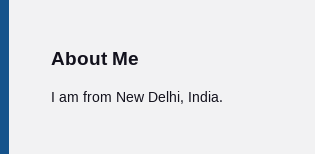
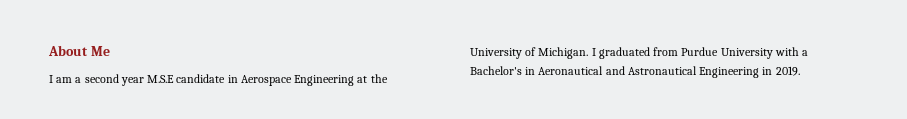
- I am from New Delhi, India.
+ I am a second year M.S.E candidate in Aerospace Engineering at the University of Michigan. I graduated from Purdue University with a Bachelor's in Aeronautical and Astronautical Engineering in 2019.

